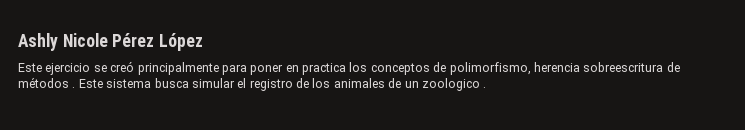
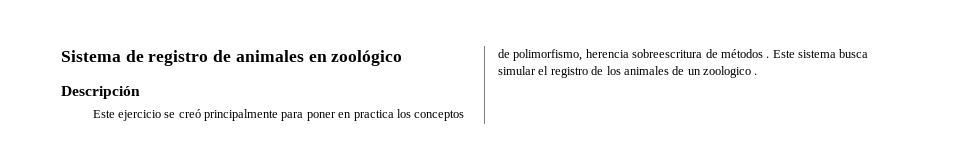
- Ashly Nicole Pérez López
+ Sistema de registro de animales en zoológico
+ Descripción

